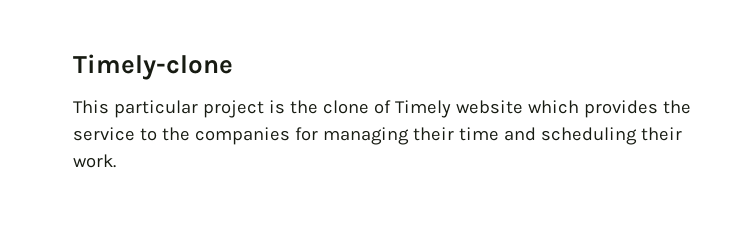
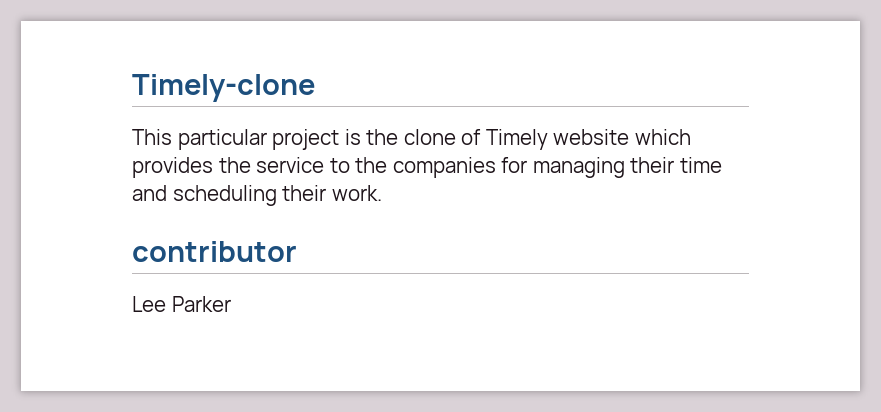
+ contributor
+ Lee Parker

